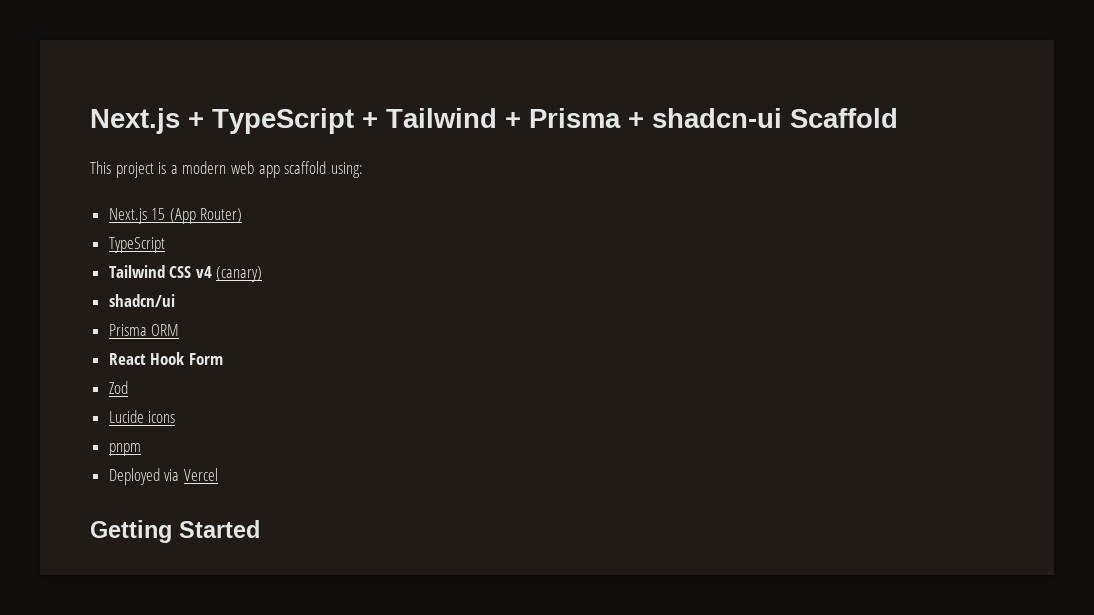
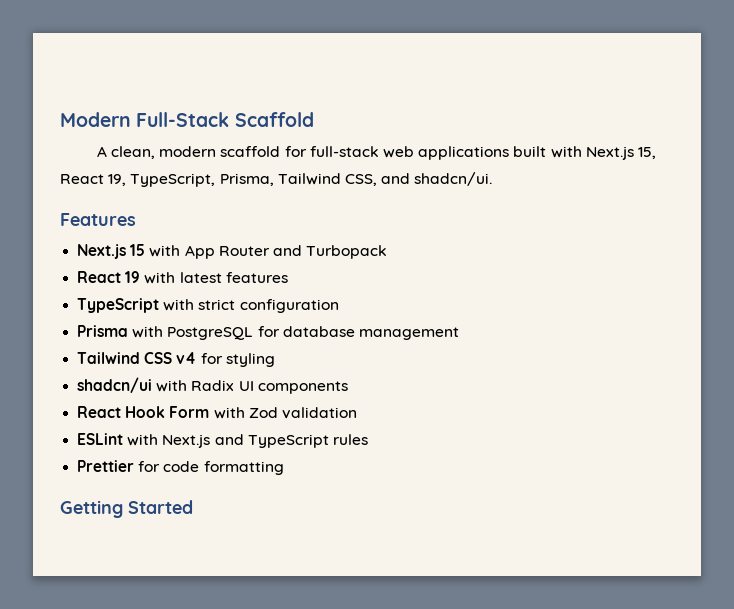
- Next.js + TypeScript + Tailwind + Prisma + shadcn-ui Scaffold
- This project is a modern web app scaffold using:
- Next.js 15 (App Router)
- TypeScript
+ Modern Full-Stack Scaffold
+ A clean, modern scaffold for full-stack web applications built with Next.js 15, React 19, TypeScript, Prisma, Tailwind CSS, and shadcn/ui.
+ Features
+ Next.js 15 with App Router and Turbopack
+ React 19 with latest features
+ TypeScript with strict configuration
+ Prisma with PostgreSQL for database management
- Tailwind CSS v4 (canary)
+ Tailwind CSS v4 for styling
- shadcn/ui
- Prisma ORM
+ shadcn/ui with Radix UI components
- React Hook Form
- Zod
- Lucide icons
- pnpm
- Deployed via Vercel
+ React Hook Form with Zod validation
+ ESLint with Next.js and TypeScript rules
+ Prettier for code formatting

